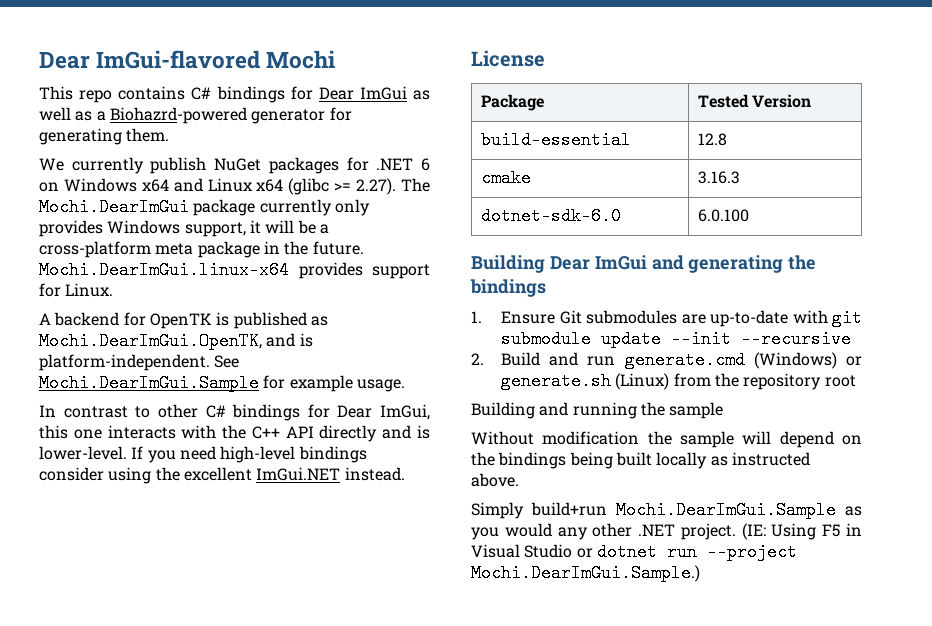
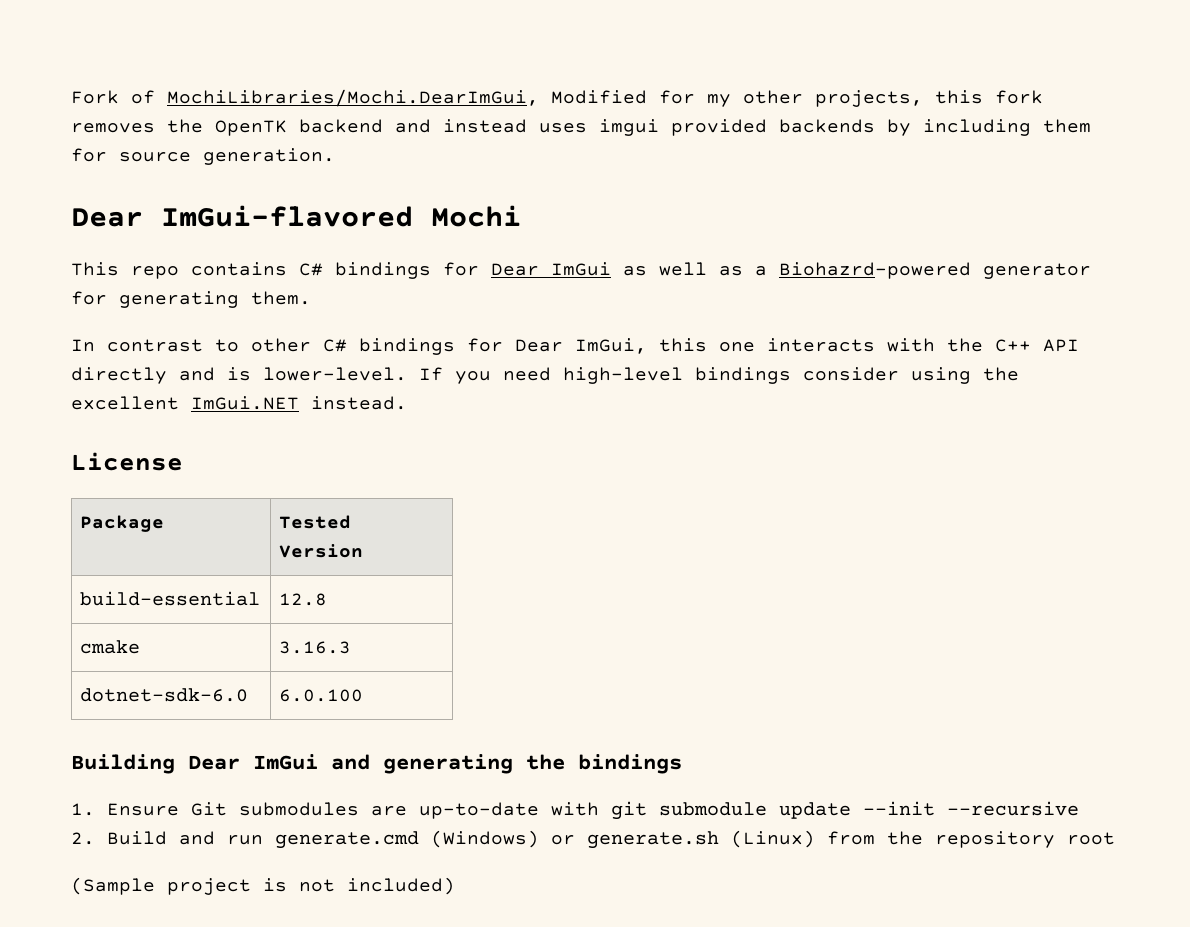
+ Fork of MochiLibraries/Mochi.DearImGui, Modified for my other projects, this fork removes the OpenTK backend and instead uses imgui provided backends by including them for source generation.
- We currently publish NuGet packages for .NET 6 on Windows x64 and Linux x64 (glibc >= 2.27). The Mochi.DearImGui package currently only provides Windows support, it will be a cross-platform meta package in the future. Mochi.DearImGui.linux-x64 provides support for Linux.
- A backend for OpenTK is published as Mochi.DearImGui.OpenTK, and is platform-independent. See Mochi.DearImGui.Sample for example usage.
- Building and running the sample
- Without modification the sample will depend on the bindings being built locally as instructed above.
- Simply build+run Mochi.DearImGui.Sample as you would any other .NET project. (IE: Using F5 in Visual Studio or dotnet run --project Mochi.DearImGui.Sample.)
+ (Sample project is not included)

